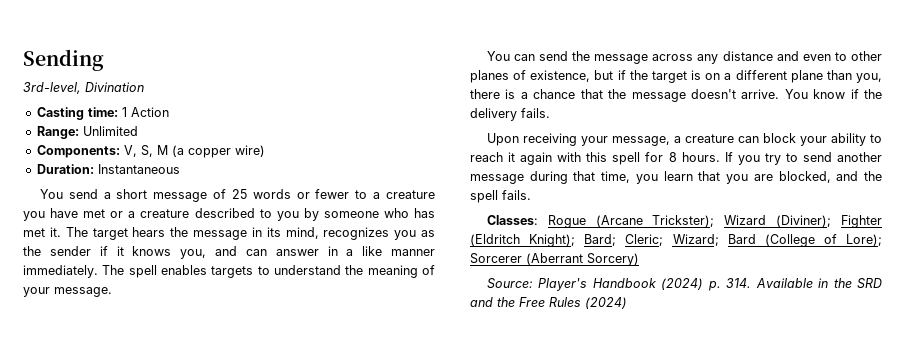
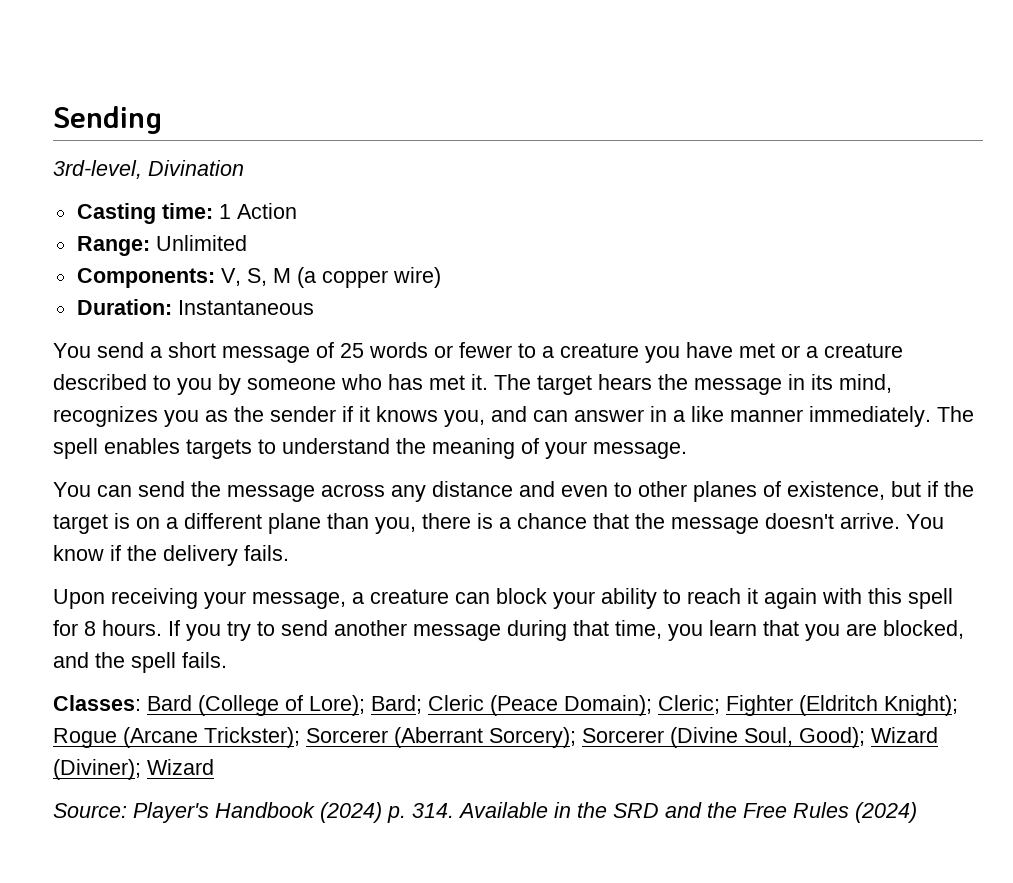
- Classes: Rogue (Arcane Trickster); Wizard (Diviner); Fighter (Eldritch Knight); Bard; Cleric; Wizard; Bard (College of Lore); Sorcerer (Aberrant Sorcery)
+ Classes: Bard (College of Lore); Bard; Cleric (Peace Domain); Cleric; Fighter (Eldritch Knight); Rogue (Arcane Trickster); Sorcerer (Aberrant Sorcery); Sorcerer (Divine Soul, Good); Wizard (Diviner); Wizard

